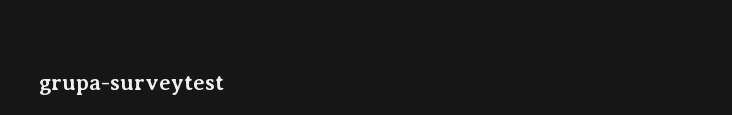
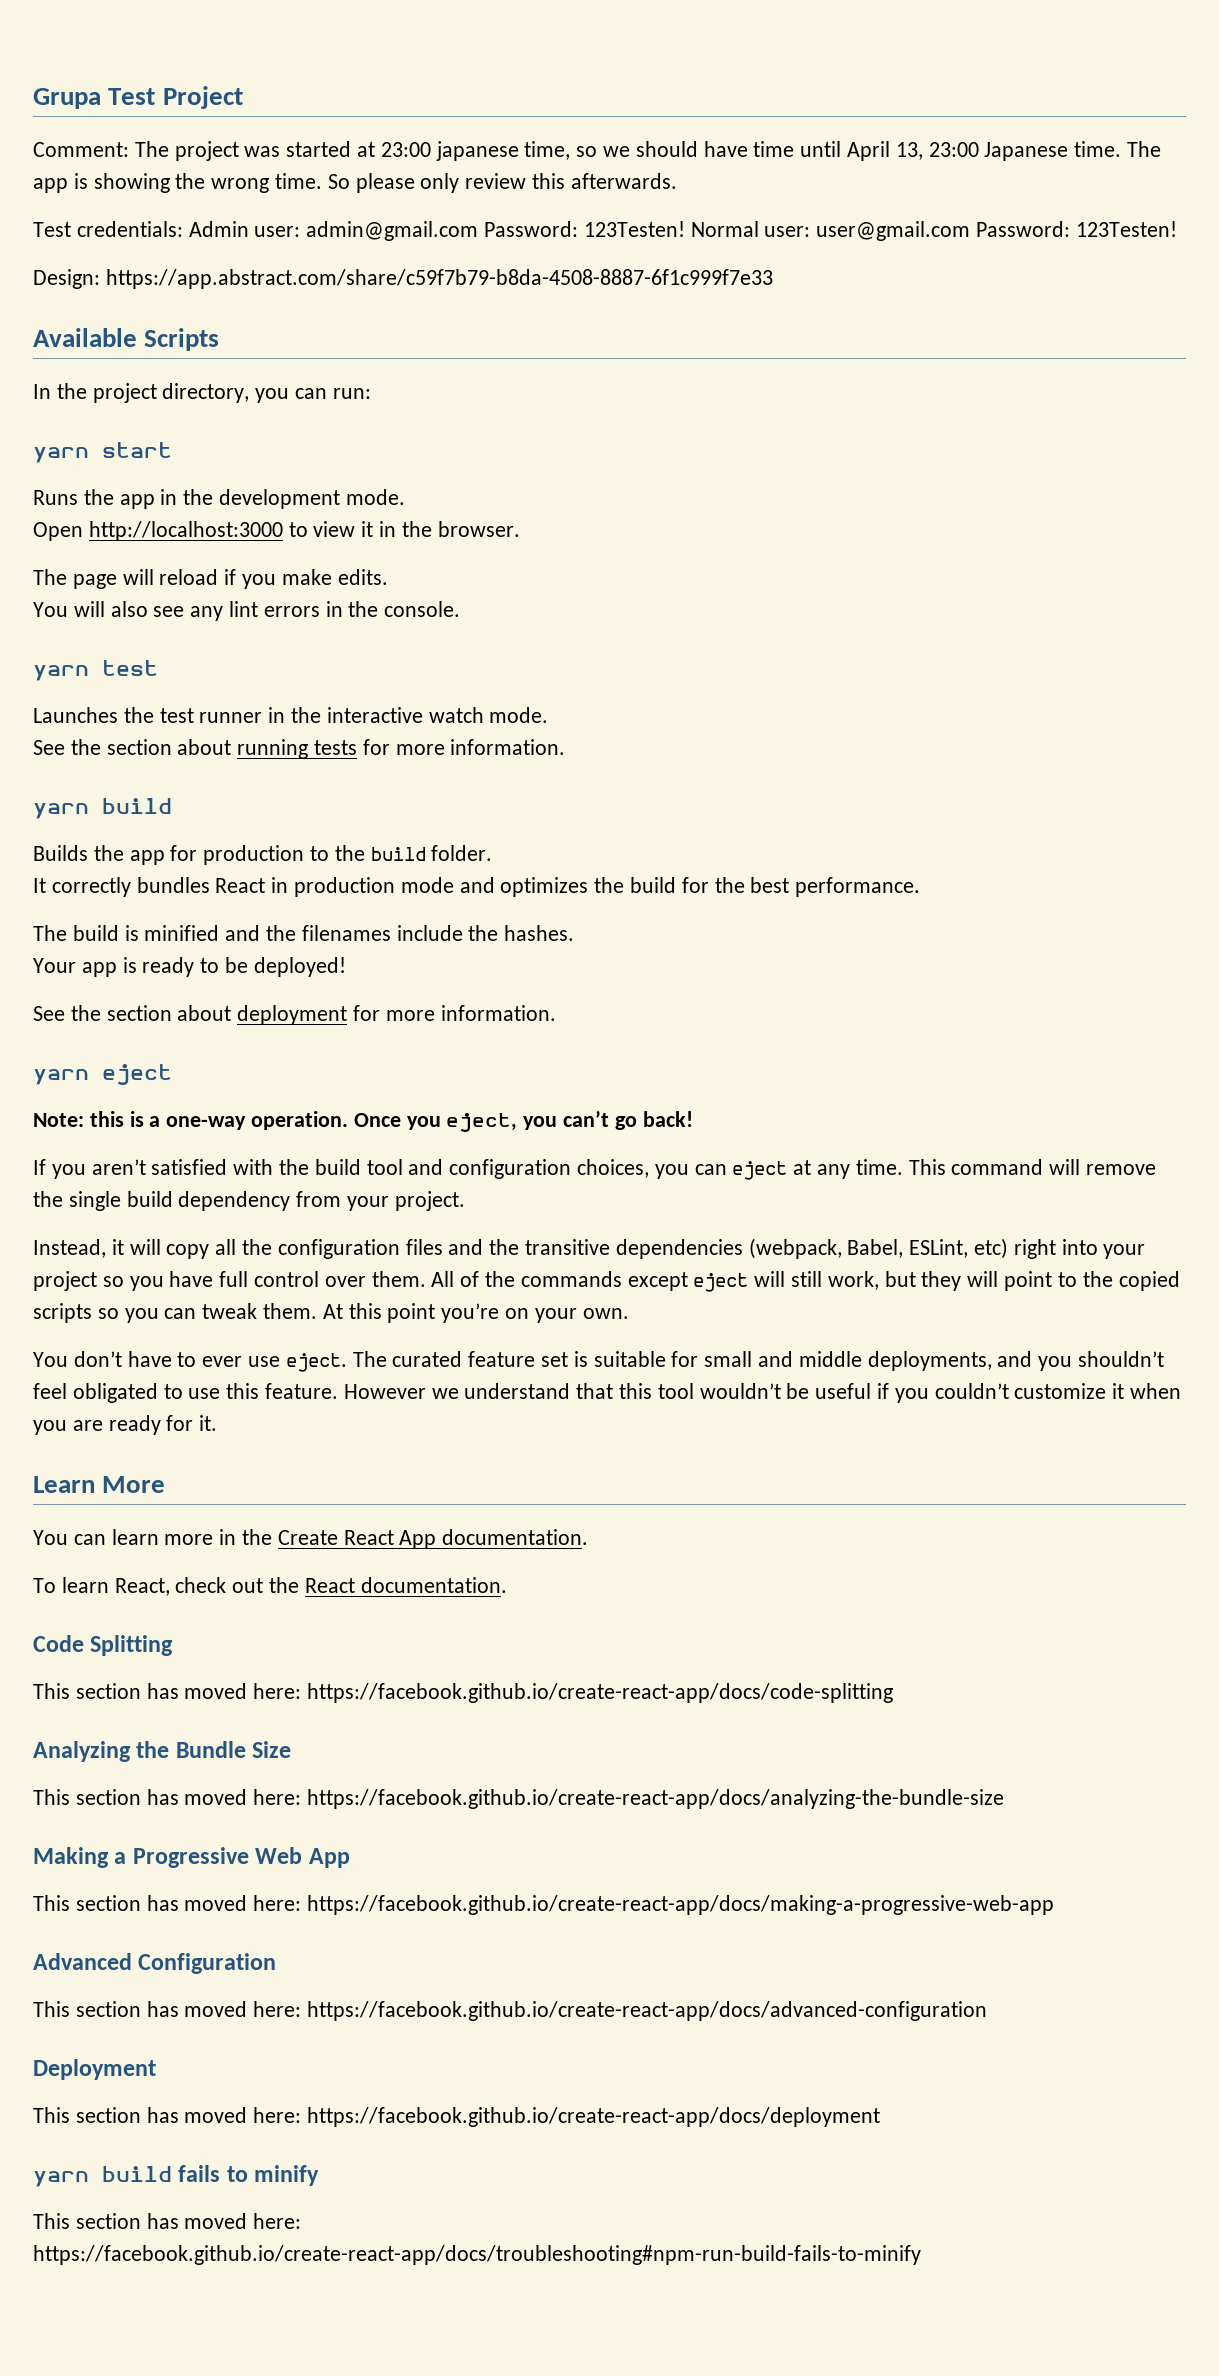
- grupa-surveytest
+ Grupa Test Project
+ Comment: The project was started at 23:00 japanese time, so we should have time until April 13, 23:00 Japanese time. The app is showing the wrong time. So please only review this afterwards.
+ Test credentials: Admin user: admin@gmail.com Password: 123Testen! Normal user: user@gmail.com Password: 123Testen!
+ Design: https://app.abstract.com/share/c59f7b79-b8da-4508-8887-6f1c999f7e33
+ Available Scripts
+ In the project directory, you can run:
+ yarn start
+ Runs the app in the development mode.
+ Open http://localhost:3000 to view it in the browser.
+ The page will reload if you make edits.
+ You will also see any lint errors in the console.
+ yarn test
+ Launches the test runner in the interactive watch mode.
+ See the section about running tests for more information.
+ yarn build
+ Builds the app for production to the build folder.
+ It correctly bundles React in production mode and optimizes the build for the best performance.
+ The build is minified and the filenames include the hashes.
+ Your app is ready to be deployed!
+ See the section about deployment for more information.
+ yarn eject
+ Note: this is a one-way operation. Once you eject, you can’t go back!
+ If you aren’t satisfied with the build tool and configuration choices, you can eject at any time. This command will remove the single build dependency from your project.
+ Instead, it will copy all the configuration files and the transitive dependencies (webpack, Babel, ESLint, etc) right into your project so you have full control over them. All of the commands except eject will still work, but they will point to the copied scripts so you can tweak them. At this point you’re on your own.
+ You don’t have to ever use eject. The curated feature set is suitable for small and middle deployments, and you shouldn’t feel obligated to use this feature. However we understand that this tool wouldn’t be useful if you couldn’t customize it when you are ready for it.
+ Learn More
+ You can learn more in the Create React App documentation.
+ To learn React, check out the React documentation.
+ Code Splitting
+ This section has moved here: https://facebook.github.io/create-react-app/docs/code-splitting
+ Analyzing the Bundle Size
+ This section has moved here: https://facebook.github.io/create-react-app/docs/analyzing-the-bundle-size
+ Making a Progressive Web App
+ This section has moved here: https://facebook.github.io/create-react-app/docs/making-a-progressive-web-app
+ Advanced Configuration
+ This section has moved here: https://facebook.github.io/create-react-app/docs/advanced-configuration
+ Deployment
+ This section has moved here: https://facebook.github.io/create-react-app/docs/deployment
+ yarn build fails to minify
+ This section has moved here: https://facebook.github.io/create-react-app/docs/troubleshooting#npm-run-build-fails-to-minify

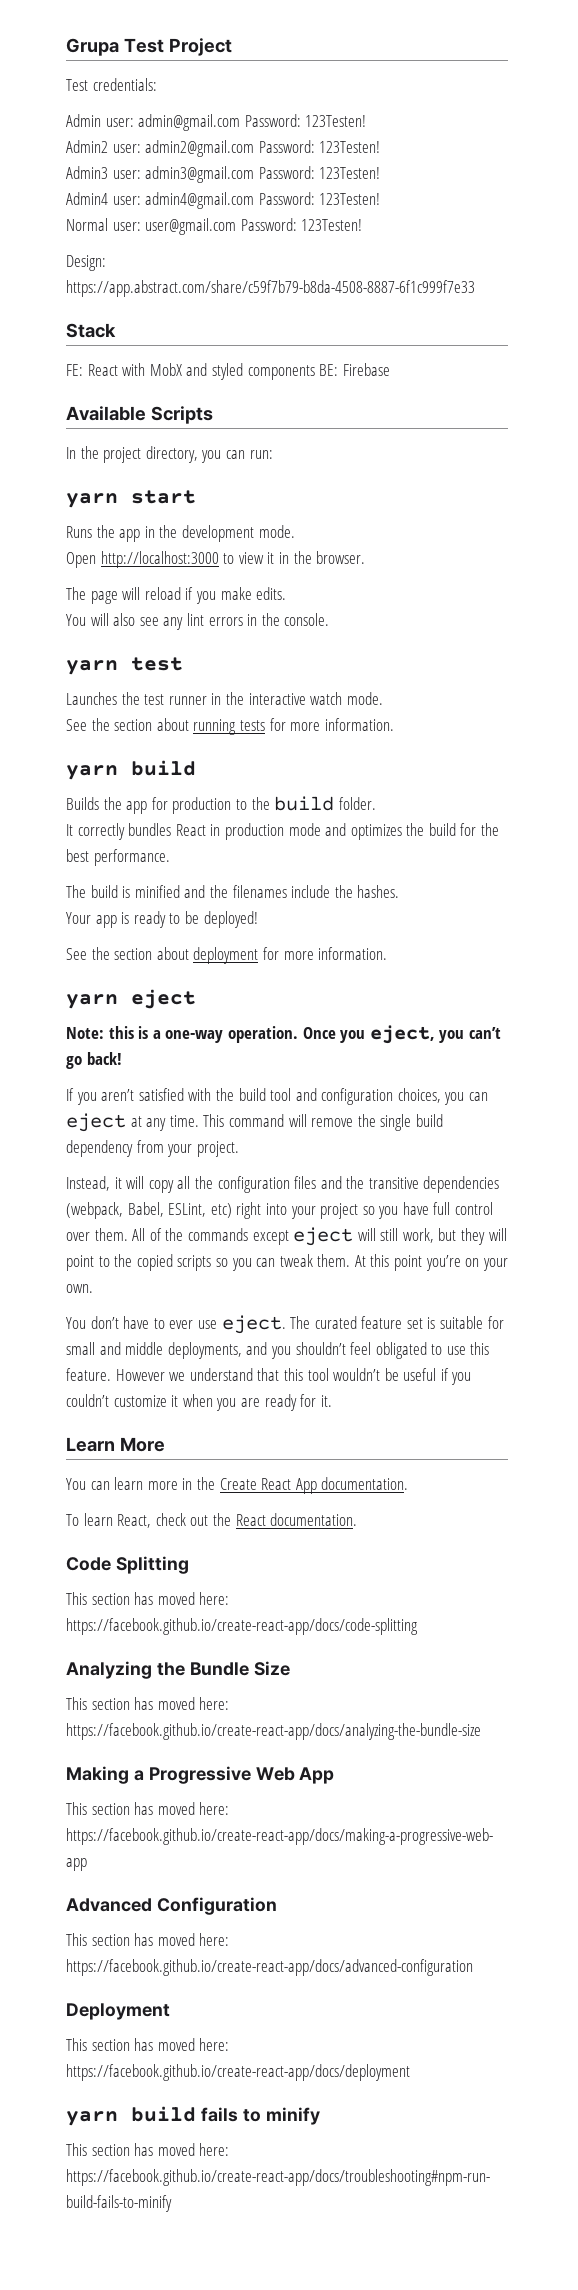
- Comment: The project was started at 23:00 japanese time, so we should have time until April 13, 23:00 Japanese time. The app is showing the wrong time. So please only review this afterwards.
- Test credentials: Admin user: admin@gmail.com Password: 123Testen! Normal user: user@gmail.com Password: 123Testen!
+ Test credentials:
+ Admin user: admin@gmail.com Password: 123Testen!
+ Admin2 user: admin2@gmail.com Password: 123Testen!
+ Admin3 user: admin3@gmail.com Password: 123Testen!
+ Admin4 user: admin4@gmail.com Password: 123Testen!
+ Normal user: user@gmail.com Password: 123Testen!
+ Stack
+ FE: React with MobX and styled components BE: Firebase

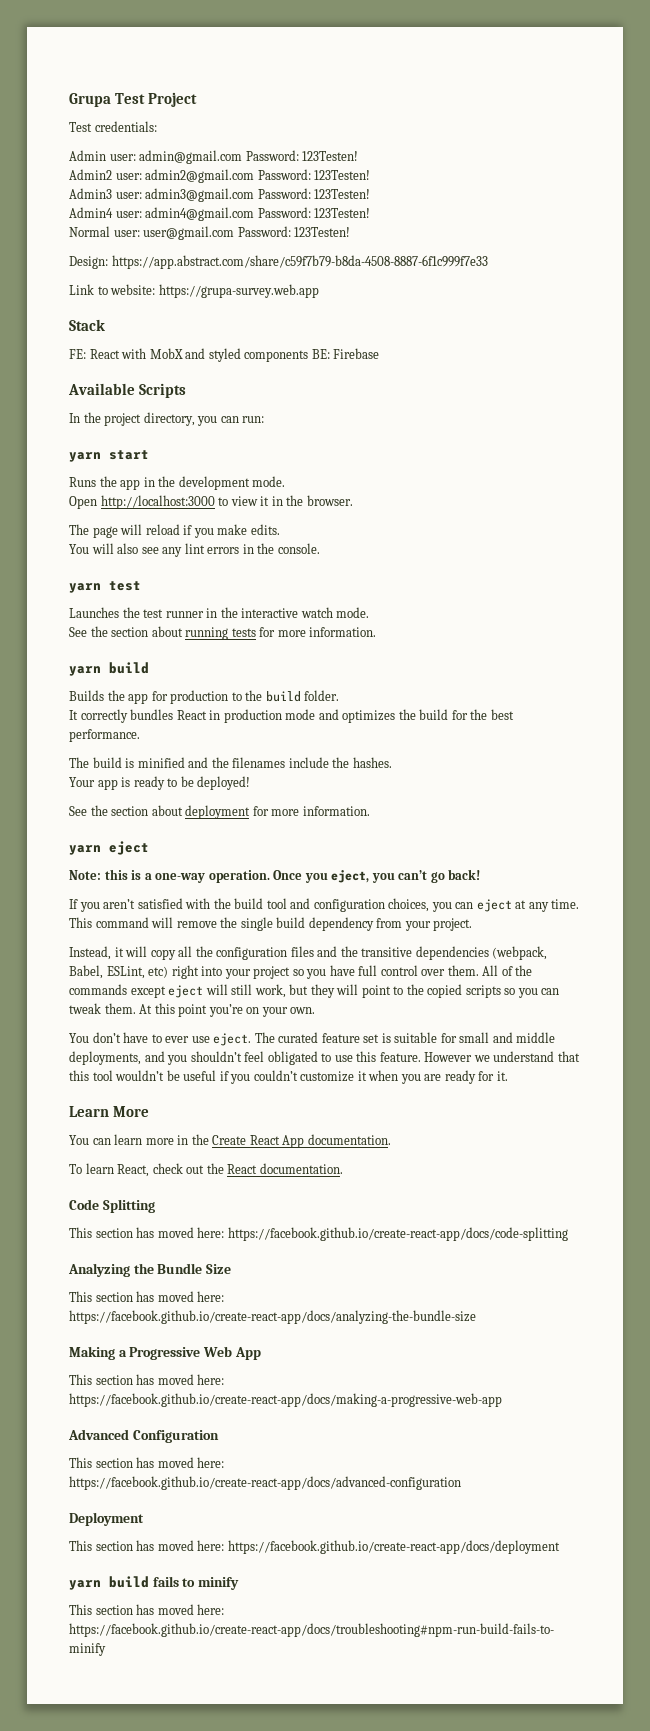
+ Link to website: https://grupa-survey.web.app

